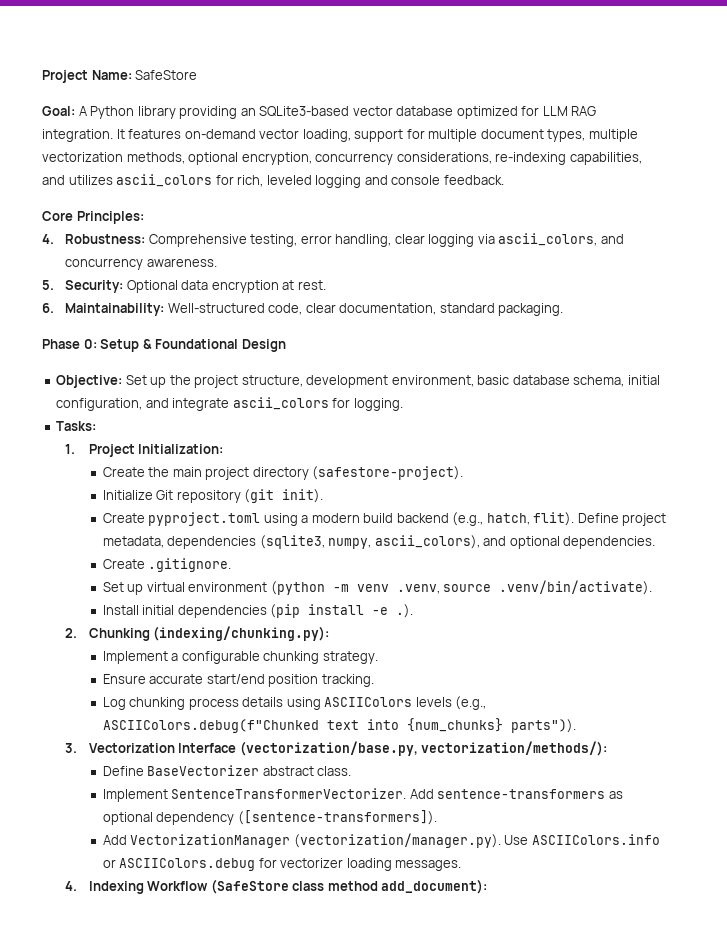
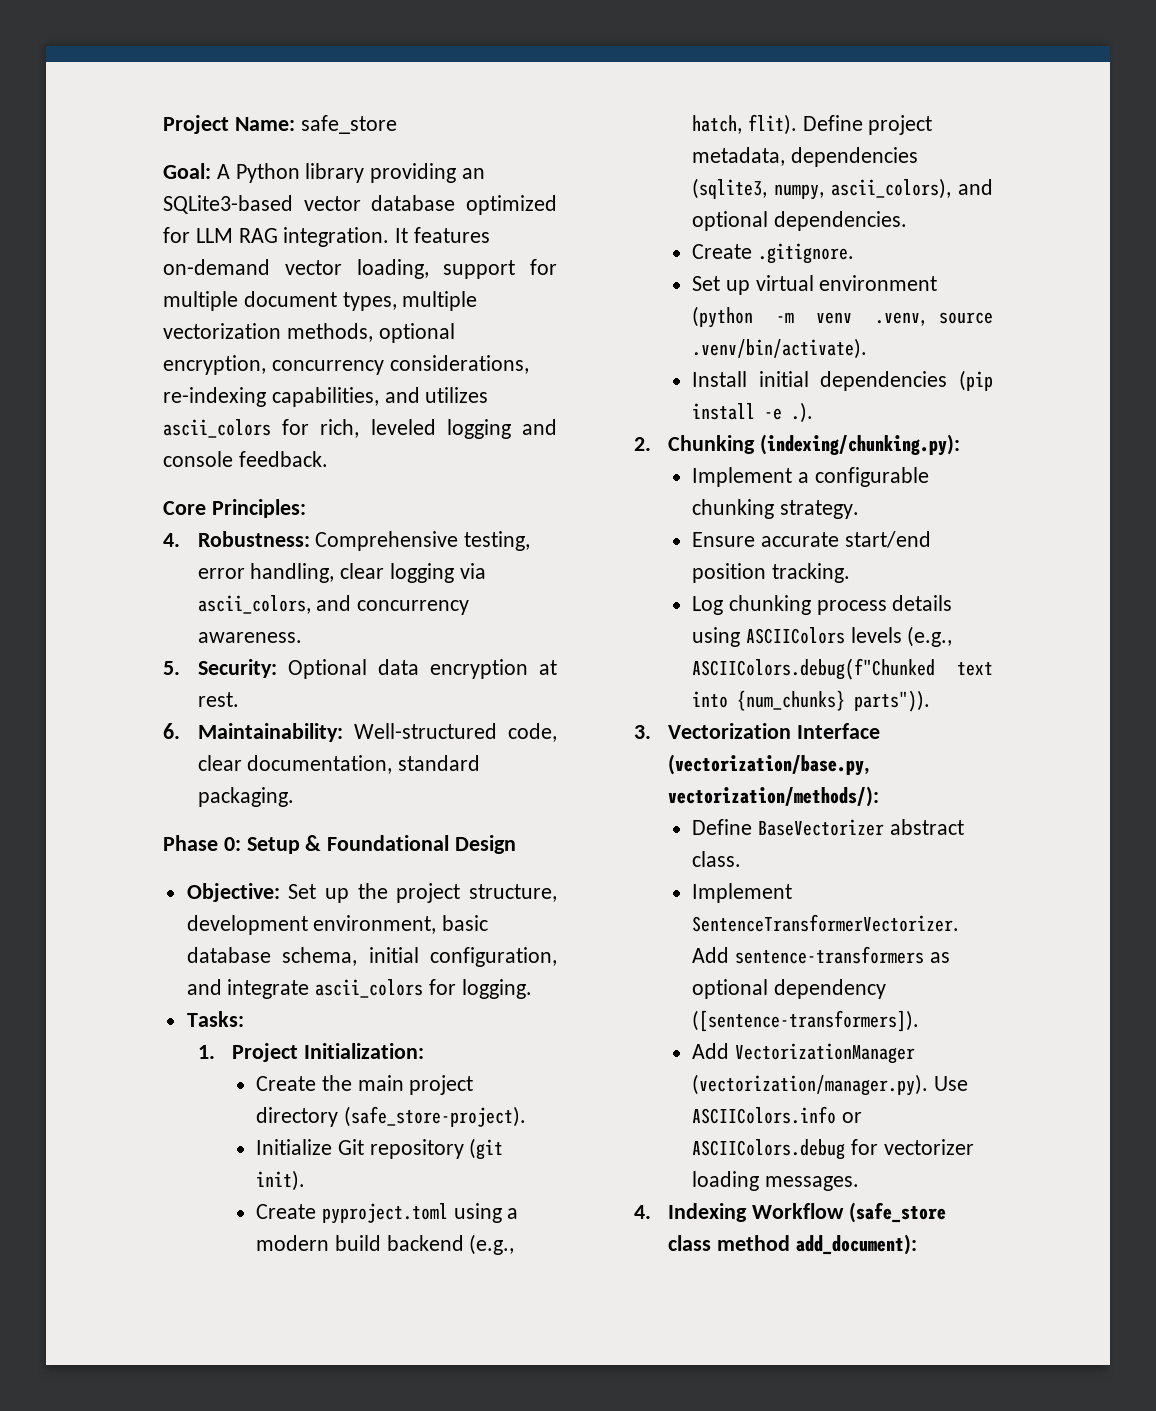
- Project Name: SafeStore
+ Project Name: safe_store
- Create the main project directory (safestore-project).
+ Create the main project directory (safe_store-project).
- 4. Indexing Workflow (SafeStore class method add_document):
+ 4. Indexing Workflow (safe_store class method add_document):

